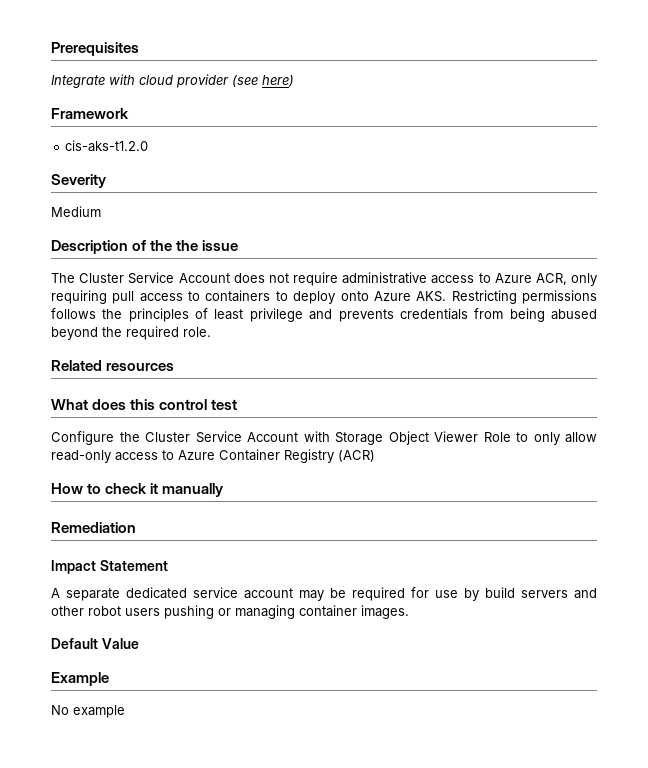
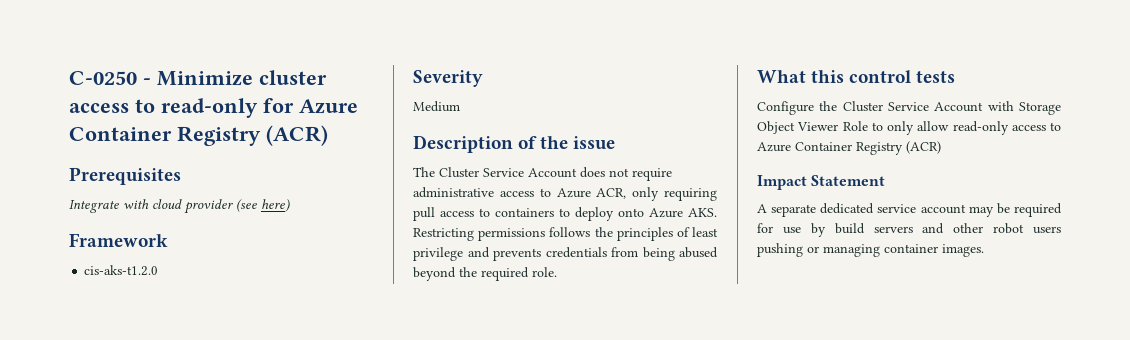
+ C-0250 - Minimize cluster access to read-only for Azure Container Registry (ACR)
- Description of the the issue
+ Description of the issue
- Related resources
- What does this control test
+ What this control tests
- How to check it manually
- Remediation
- Default Value
- Example
- No example

